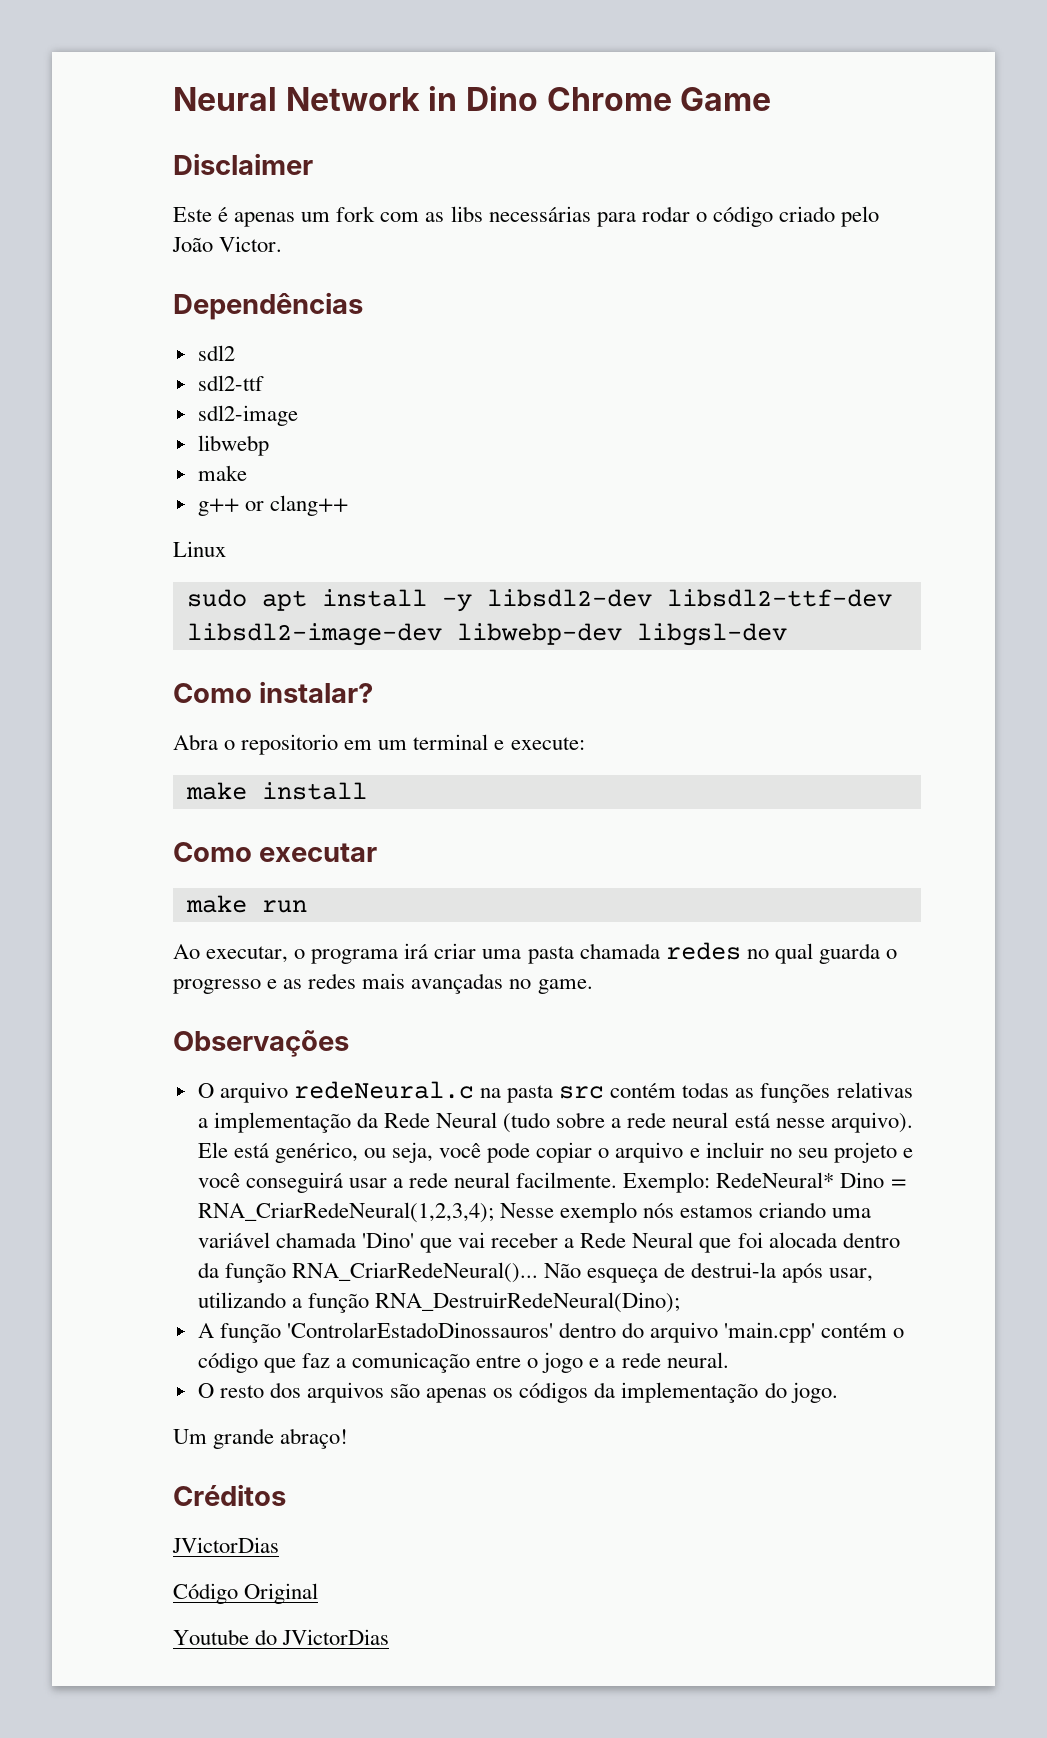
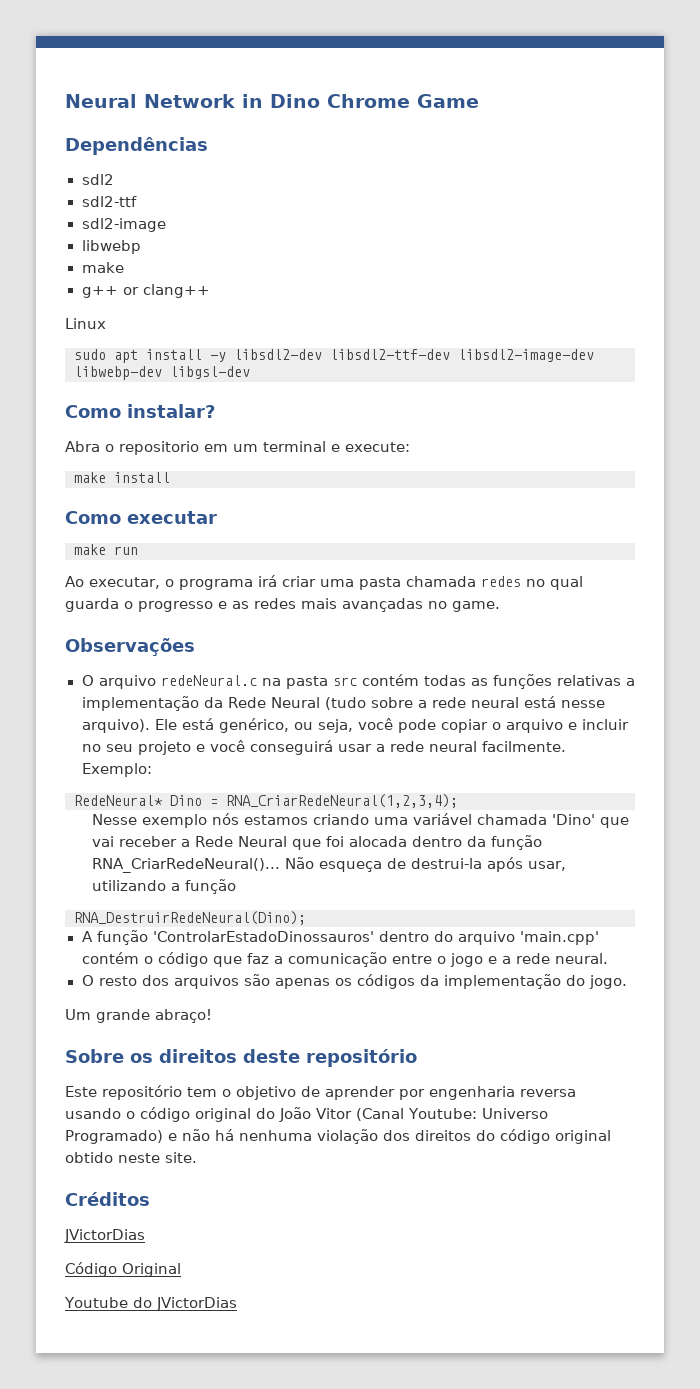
- Disclaimer
- Este é apenas um fork com as libs necessárias para rodar o código criado pelo João Victor.
- Exemplo: RedeNeural* Dino = RNA_CriarRedeNeural(1,2,3,4); Nesse exemplo nós estamos criando uma variável chamada 'Dino' que vai receber a Rede Neural que foi alocada dentro da função RNA_CriarRedeNeural()...
+ Exemplo:
+ RedeNeural* Dino = RNA_CriarRedeNeural(1,2,3,4);
+ Nesse exemplo nós estamos criando uma variável chamada 'Dino' que vai receber a Rede Neural que foi alocada dentro da função RNA_CriarRedeNeural()...
- Não esqueça de destrui-la após usar, utilizando a função RNA_DestruirRedeNeural(Dino);
+ Não esqueça de destrui-la após usar, utilizando a função
+ RNA_DestruirRedeNeural(Dino);
+ Sobre os direitos deste repositório
+ Este repositório tem o objetivo de aprender por engenharia reversa usando o código original do João Vitor (Canal Youtube: Universo Programado) e não há nenhuma violação dos direitos do código original obtido neste site.

